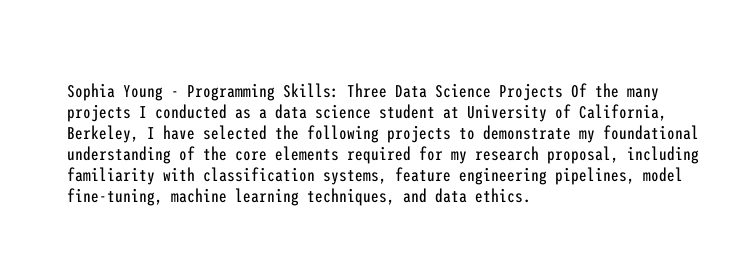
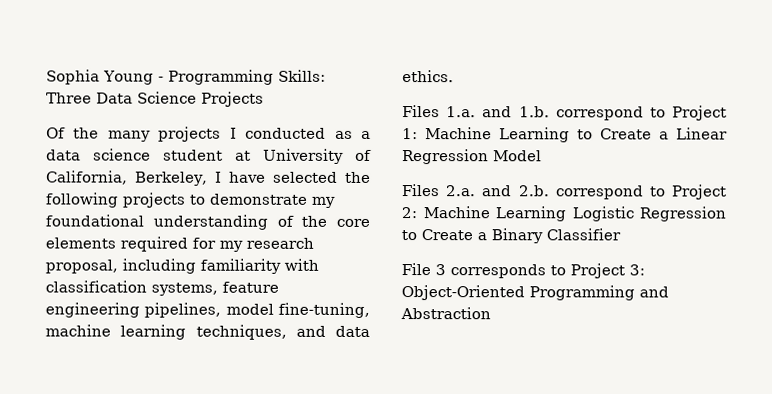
- Three Data Science Projects Of the many projects I conducted as a data science student at University of California, Berkeley, I have selected the following projects to demonstrate my foundational understanding of the core elements required for my research proposal, including familiarity with classification systems, feature engineering pipelines, model fine-tuning, machine learning techniques, and data ethics.
+ Three Data Science Projects
+ Of the many projects I conducted as a data science student at University of California, Berkeley, I have selected the following projects to demonstrate my foundational understanding of the core elements required for my research proposal, including familiarity with classification systems, feature engineering pipelines, model fine-tuning, machine learning techniques, and data ethics.
+ Files 1.a. and 1.b. correspond to Project 1: Machine Learning to Create a Linear Regression Model
+ Files 2.a. and 2.b. correspond to Project 2: Machine Learning Logistic Regression to Create a Binary Classifier
+ File 3 corresponds to Project 3: Object-Oriented Programming and Abstraction

